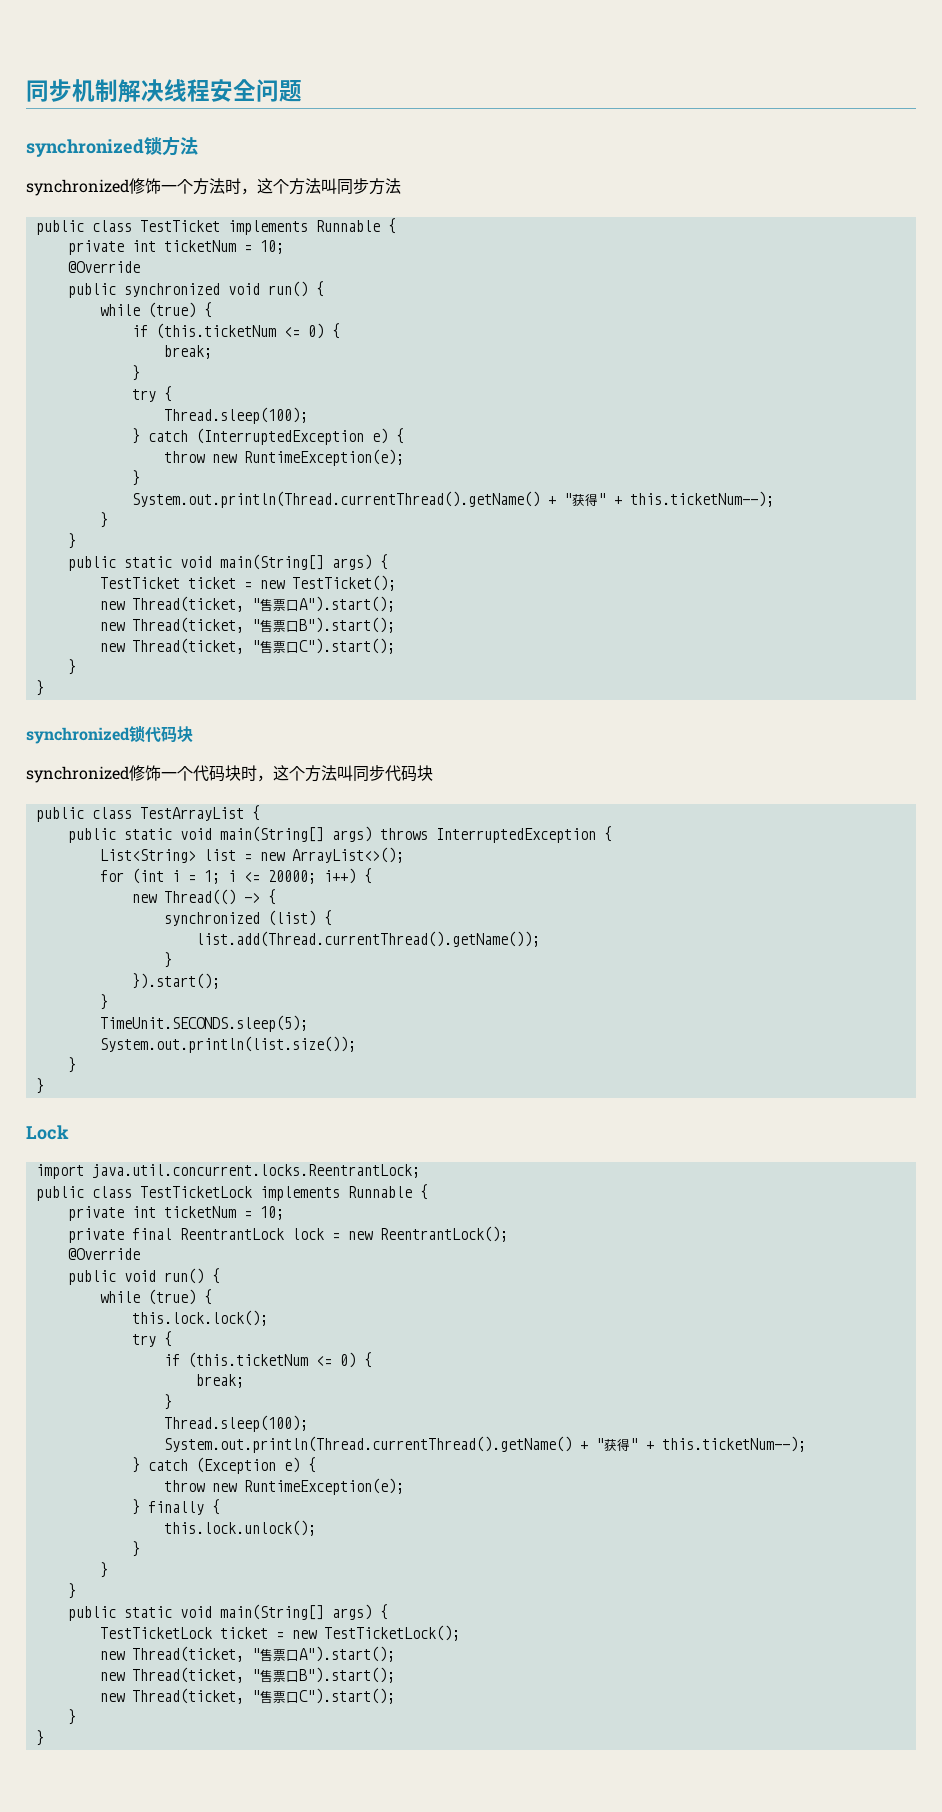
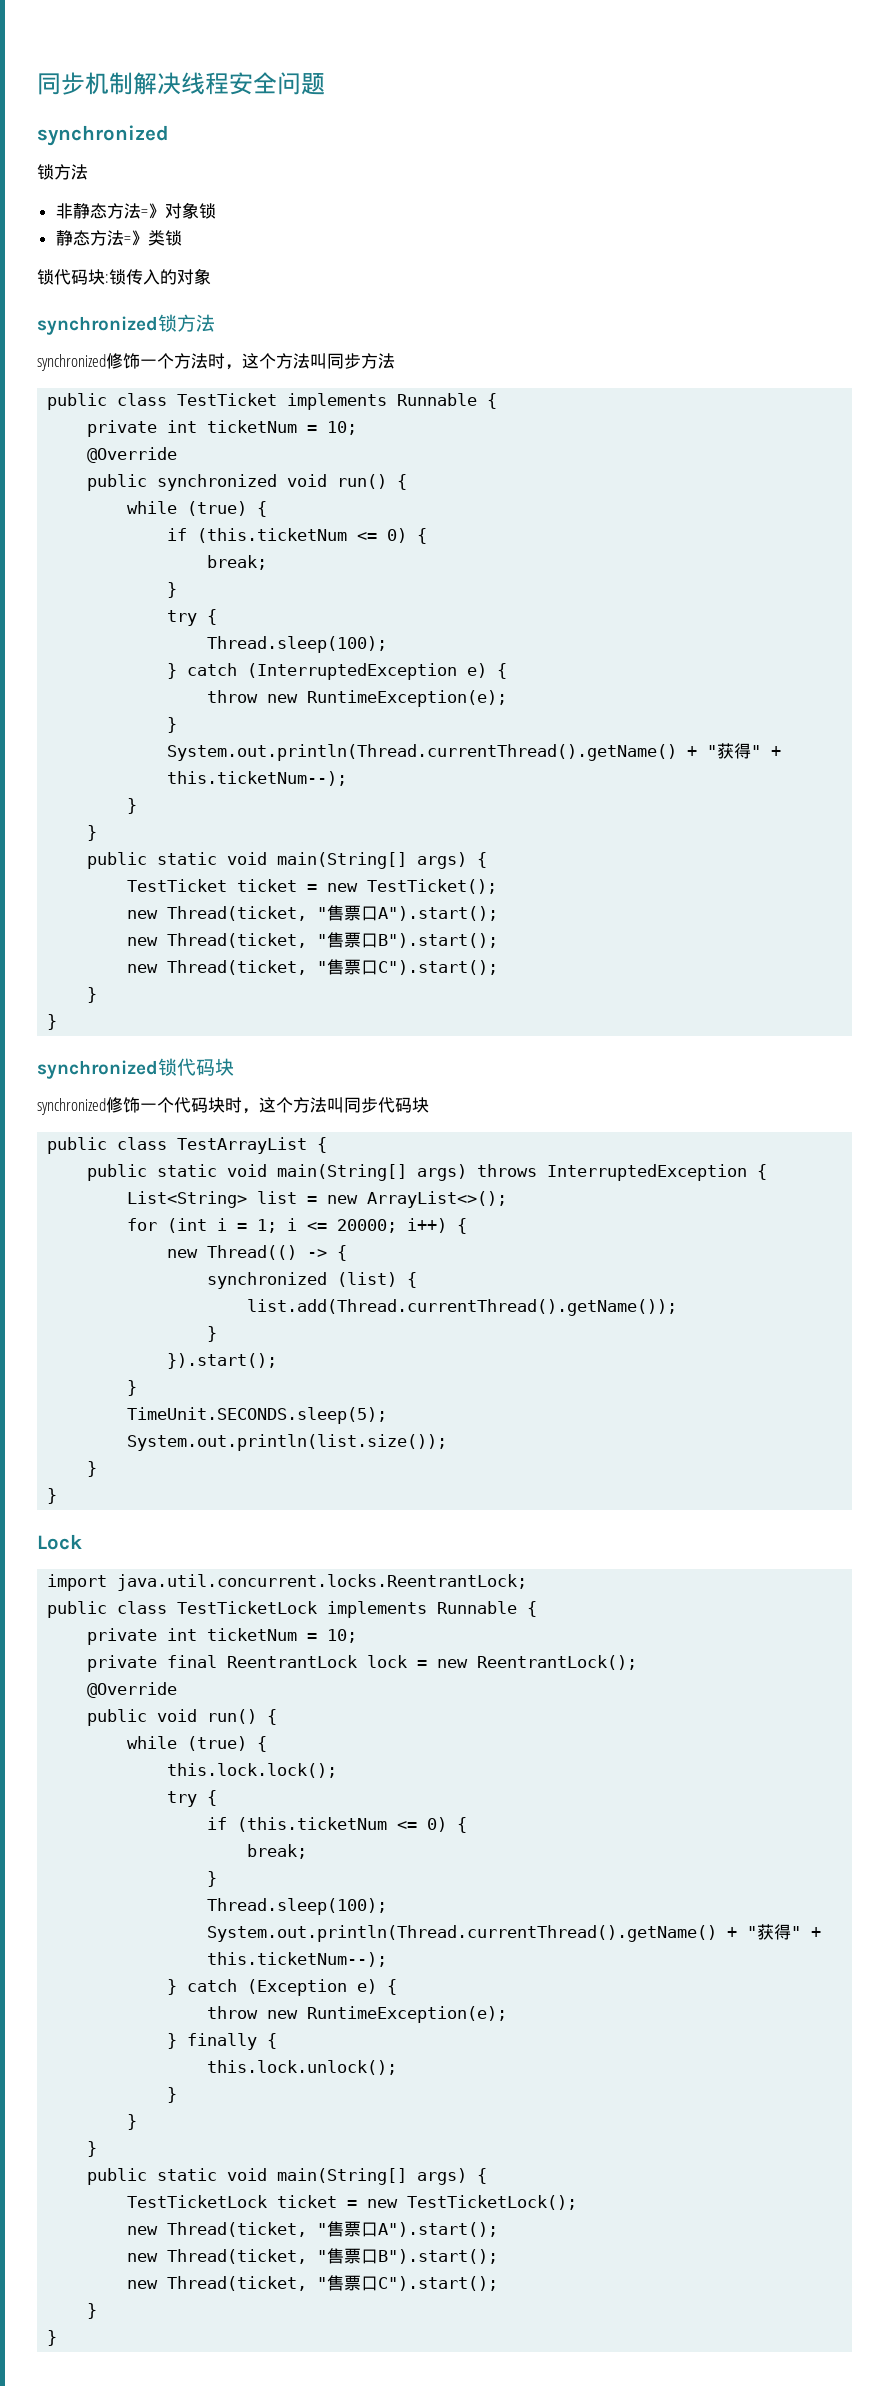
  同步机制解决线程安全问题
+ synchronized
+ 锁方法
+ 非静态方法=》对象锁
+ 静态方法=》类锁
+ 锁代码块:锁传入的对象

